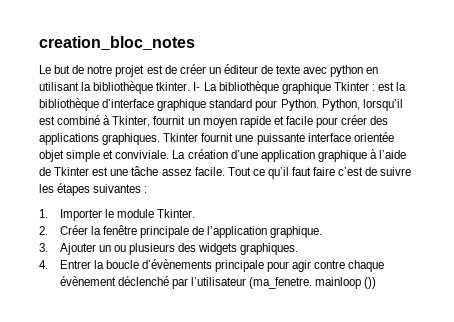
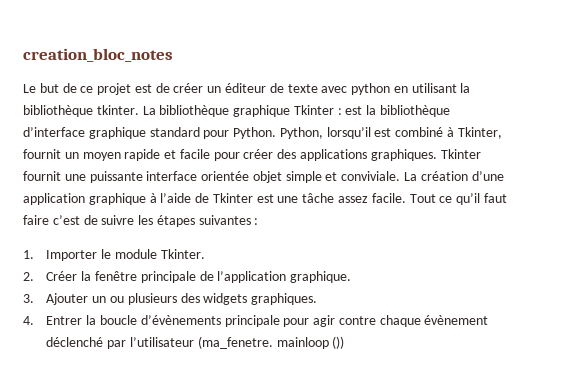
- Le but de notre projet est de créer un éditeur de texte avec python en utilisant la bibliothèque tkinter.
+ Le but de ce projet est de créer un éditeur de texte avec python en utilisant la bibliothèque tkinter.
- I- La bibliothèque graphique Tkinter : est la bibliothèque d’interface graphique standard pour Python.
+ La bibliothèque graphique Tkinter : est la bibliothèque d’interface graphique standard pour Python.

